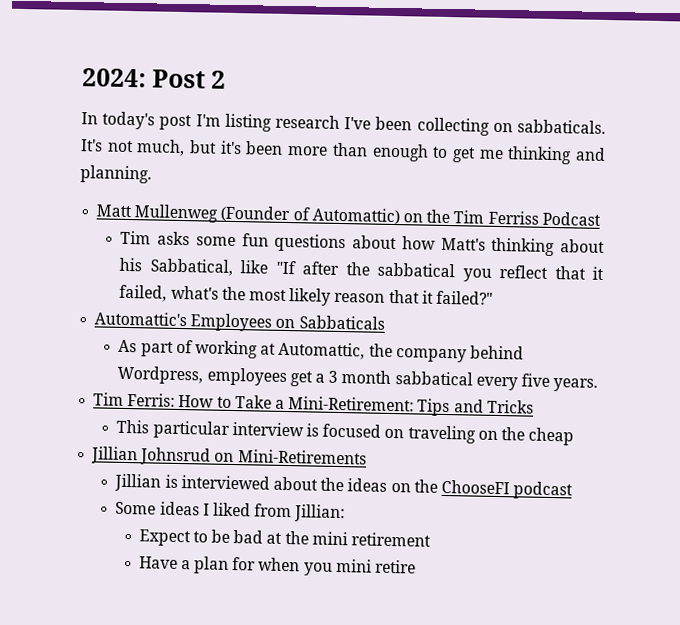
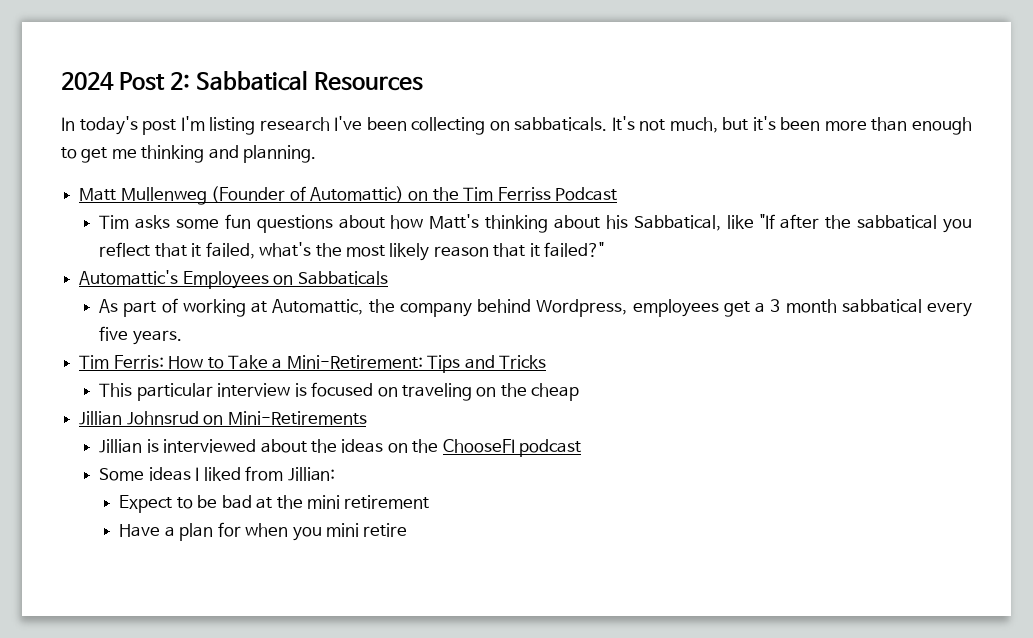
- 2024: Post 2
+ 2024 Post 2: Sabbatical Resources

